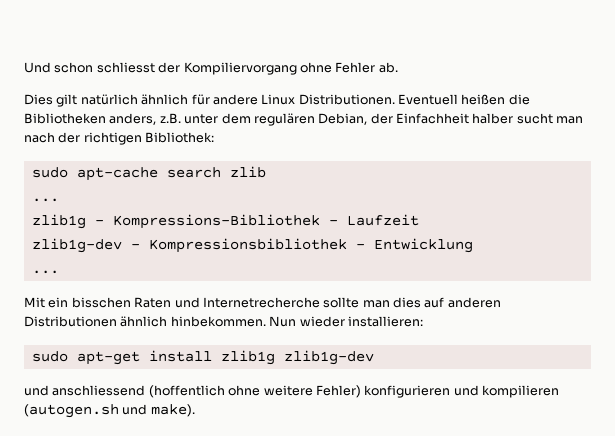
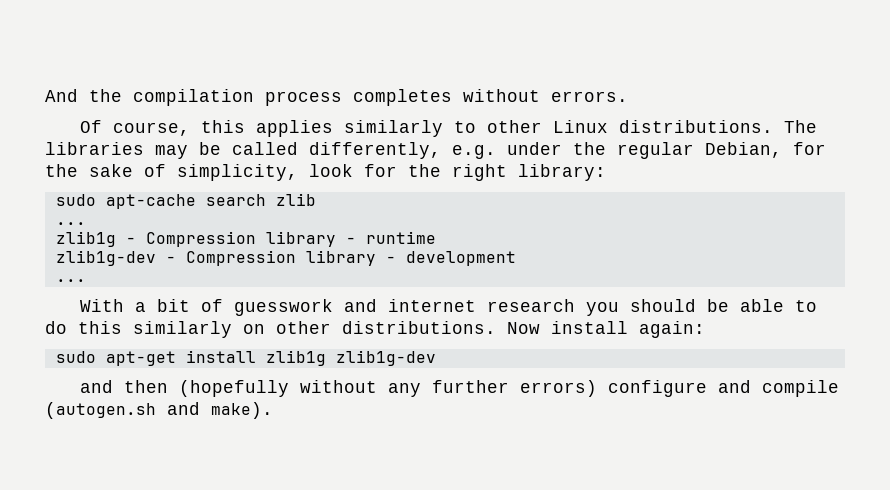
- Und schon schliesst der Kompiliervorgang ohne Fehler ab.
- Dies gilt natürlich ähnlich für andere Linux Distributionen. Eventuell heißen die Bibliotheken anders, z.B. unter dem regulären Debian, der Einfachheit halber sucht man nach der richtigen Bibliothek:
+ And the compilation process completes without errors.
+ Of course, this applies similarly to other Linux distributions. The libraries may be called differently, e.g. under the regular Debian, for the sake of simplicity, look for the right library:
- zlib1g - Kompressions-Bibliothek - Laufzeit
- zlib1g-dev - Kompressionsbibliothek - Entwicklung
+ zlib1g - Compression library - runtime
+ zlib1g-dev - Compression library - development
  ...
- Mit ein bisschen Raten und Internetrecherche sollte man dies auf anderen Distributionen ähnlich hinbekommen. Nun wieder installieren:
+ With a bit of guesswork and internet research you should be able to do this similarly on other distributions. Now install again:
- und anschliessend (hoffentlich ohne weitere Fehler) konfigurieren und kompilieren (autogen.sh und make).
+ and then (hopefully without any further errors) configure and compile (autogen.sh and make).

